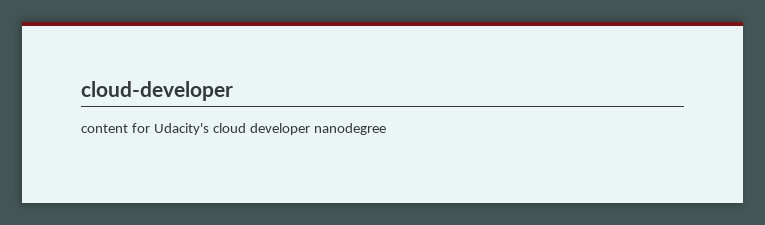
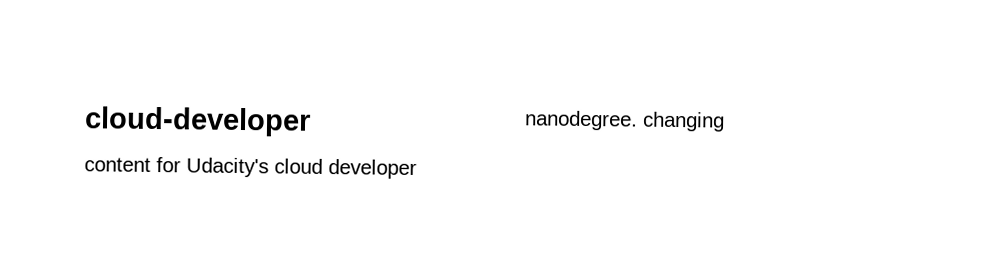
- content for Udacity's cloud developer nanodegree
+ content for Udacity's cloud developer nanodegree. changing

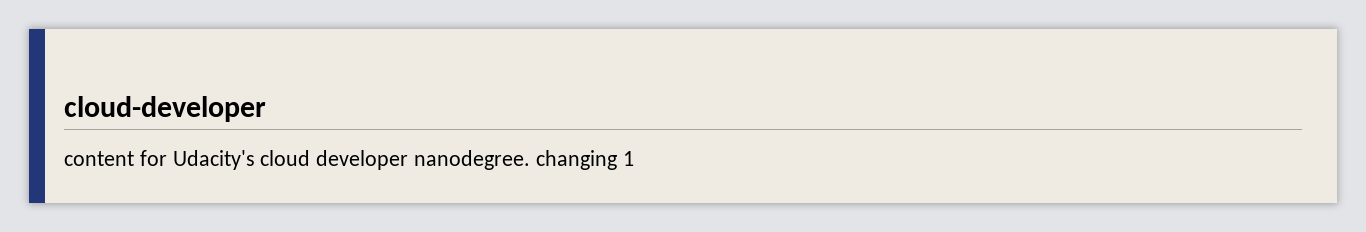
- content for Udacity's cloud developer nanodegree. changing
+ content for Udacity's cloud developer nanodegree. changing 1

